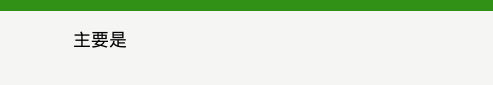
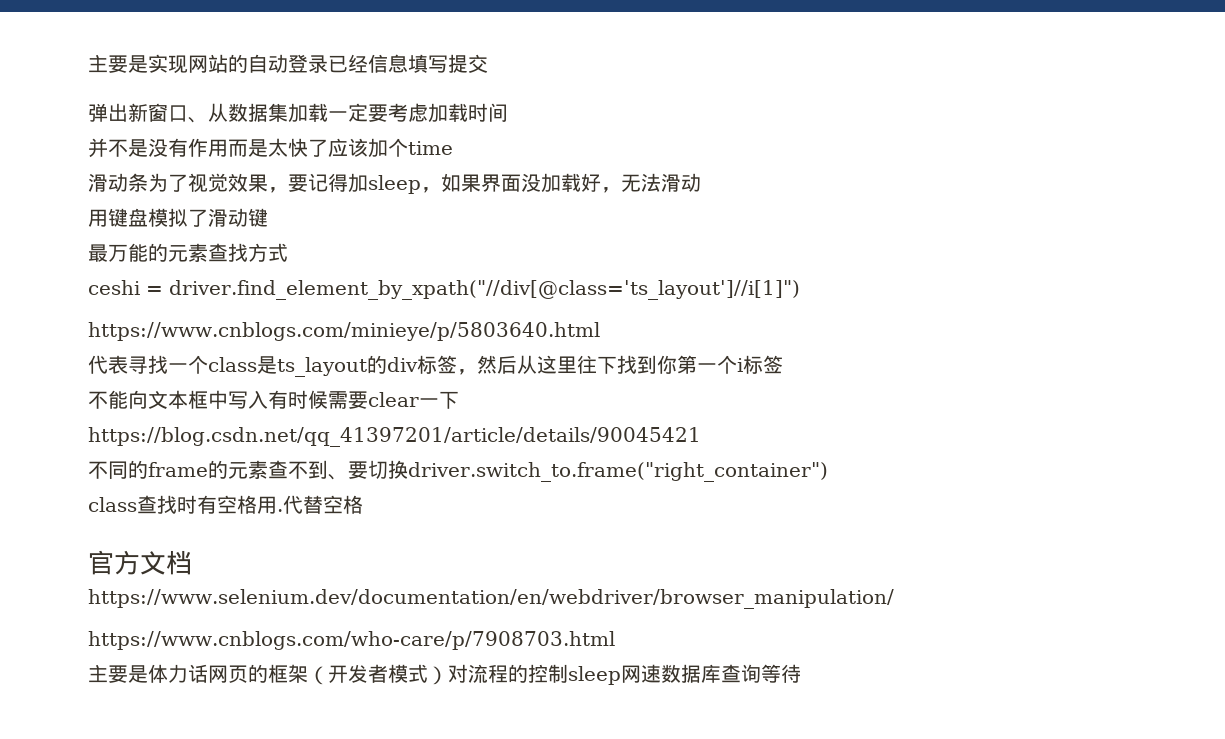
- 主要是
+ 主要是实现网站的自动登录已经信息填写提交
+ 弹出新窗口、从数据集加载一定要考虑加载时间
+ 并不是没有作用而是太快了应该加个time
+ 滑动条为了视觉效果，要记得加sleep，如果界面没加载好，无法滑动
+ 用键盘模拟了滑动键
+ 最万能的元素查找方式
+ ceshi = driver.find_element_by_xpath("//div[@class='ts_layout']//i[1]")
+ https://www.cnblogs.com/minieye/p/5803640.html
+ 代表寻找一个class是ts_layout的div标签，然后从这里往下找到你第一个i标签
+ 不能向文本框中写入有时候需要clear一下
+ https://blog.csdn.net/qq_41397201/article/details/90045421
+ 不同的frame的元素查不到、要切换driver.switch_to.frame("right_container")
+ class查找时有空格用.代替空格
+ 官方文档
+ https://www.selenium.dev/documentation/en/webdriver/browser_manipulation/
+ https://www.cnblogs.com/who-care/p/7908703.html
+ 主要是体力话网页的框架（开发者模式）对流程的控制sleep网速数据库查询等待

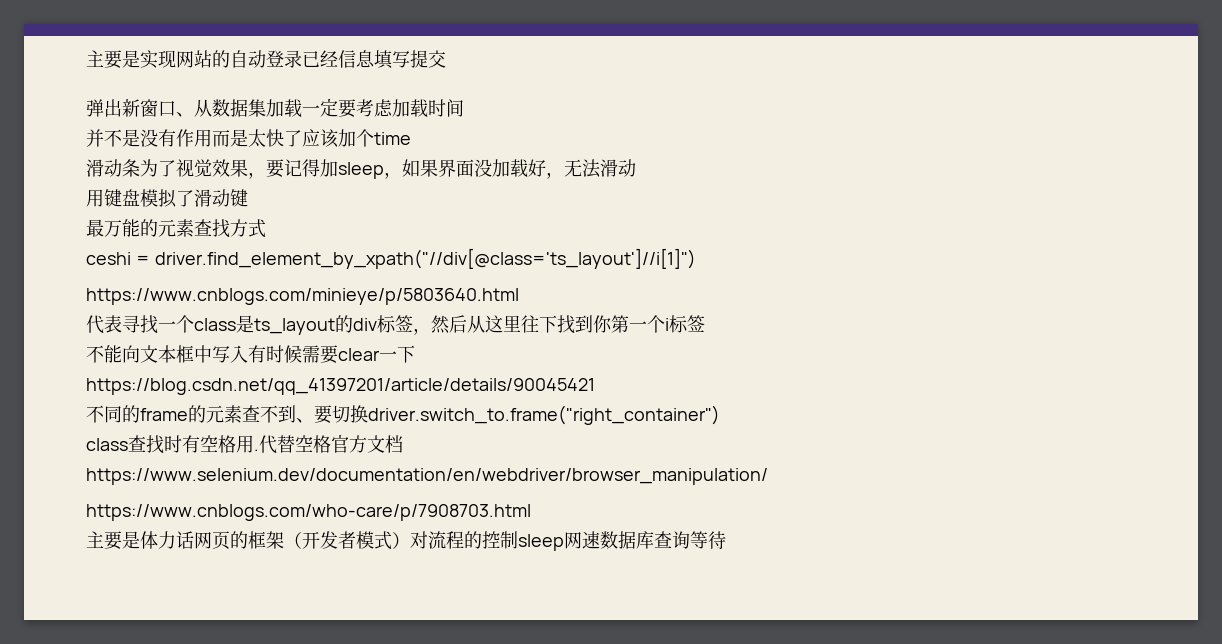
- 代替空格
- 官方文档
+ 代替空格官方文档

